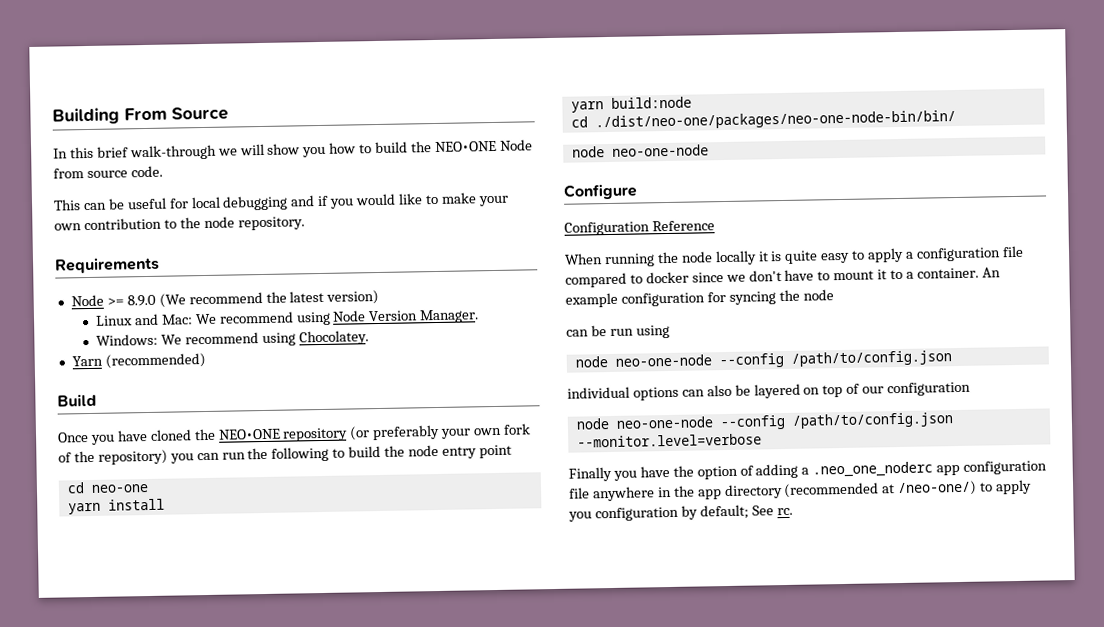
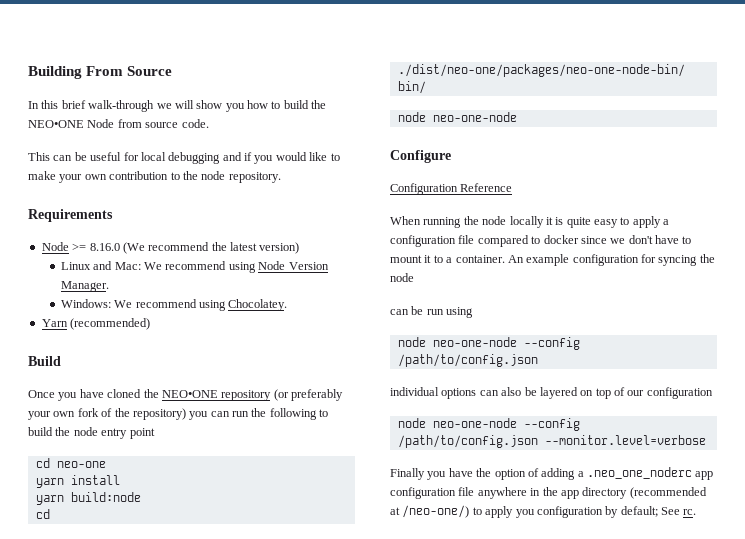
- Node >= 8.9.0 (We recommend the latest version)
+ Node >= 8.16.0 (We recommend the latest version)

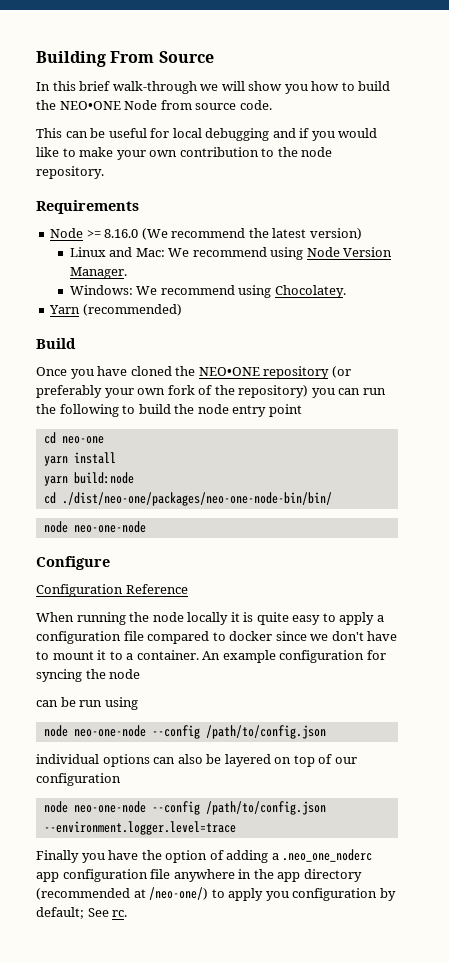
- node neo-one-node --config /path/to/config.json --monitor.level=verbose
+ node neo-one-node --config /path/to/config.json --environment.logger.level=trace

